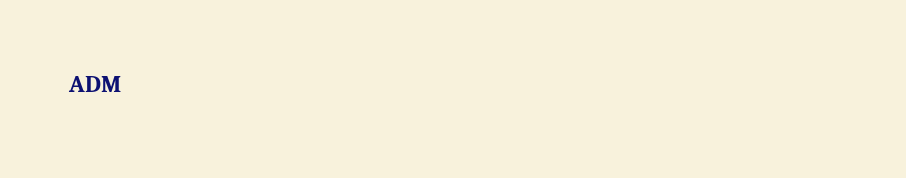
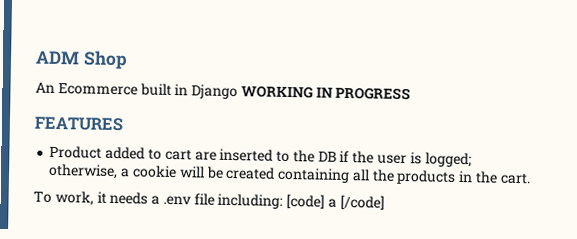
- ADM
+ ADM Shop
+ An Ecommerce built in Django WORKING IN PROGRESS
+ FEATURES
+ Product added to cart are inserted to the DB if the user is logged; otherwise, a cookie will be created containing all the products in the cart.
+ To work, it needs a .env file including: [code] a [/code]

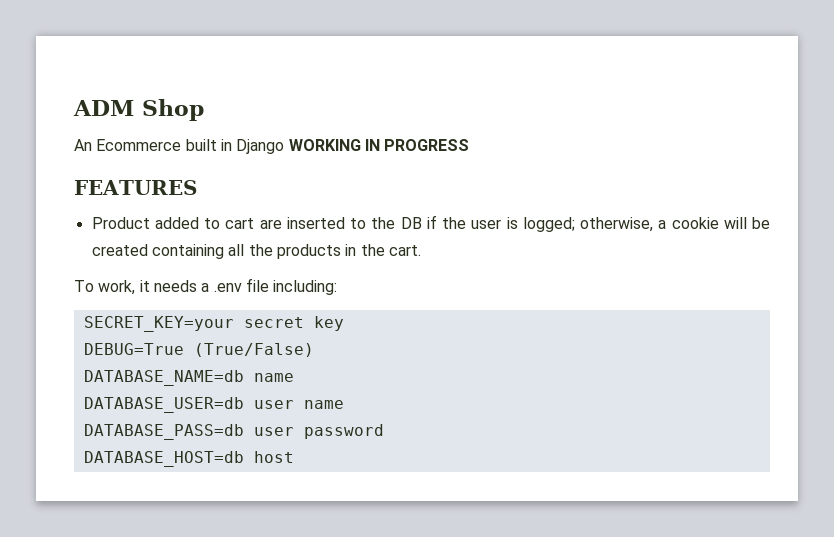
- To work, it needs a .env file including: [code] a [/code]
+ To work, it needs a .env file including:
+ SECRET_KEY=your secret key
+ DEBUG=True (True/False)
+ DATABASE_NAME=db name
+ DATABASE_USER=db user name
+ DATABASE_PASS=db user password
+ DATABASE_HOST=db host

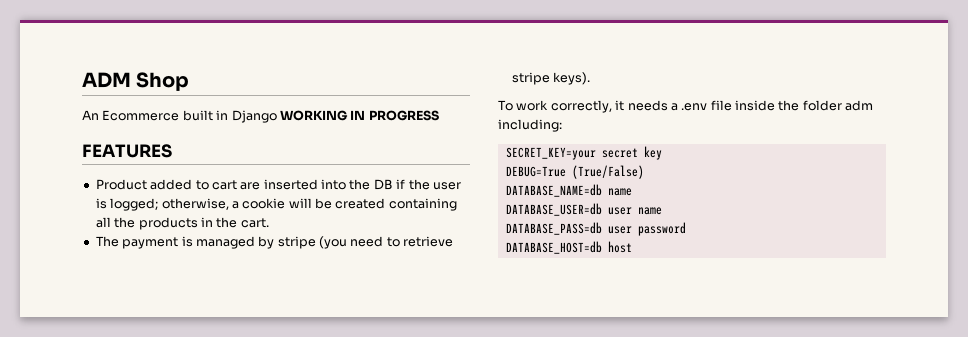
- Product added to cart are inserted to the DB if the user is logged; otherwise, a cookie will be created containing all the products in the cart.
+ Product added to cart are inserted into the DB if the user is logged; otherwise, a cookie will be created containing all the products in the cart.
+ The payment is managed by stripe (you need to retrieve stripe keys).
- To work, it needs a .env file including:
+ To work correctly, it needs a .env file inside the folder adm including:

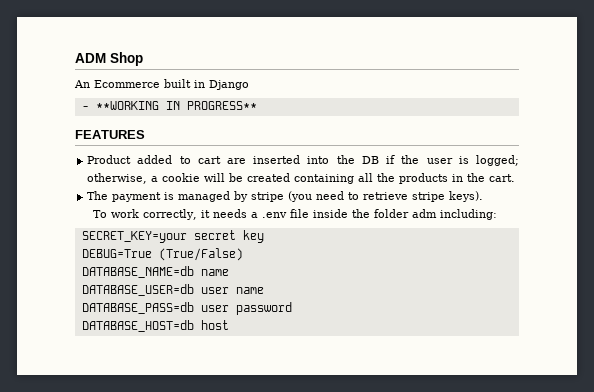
- An Ecommerce built in Django WORKING IN PROGRESS
+ An Ecommerce built in Django
+ - **WORKING IN PROGRESS**

